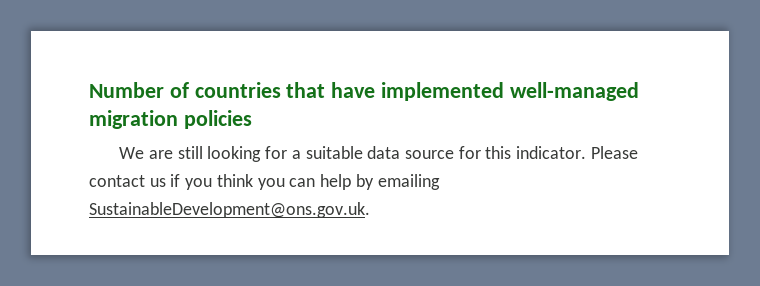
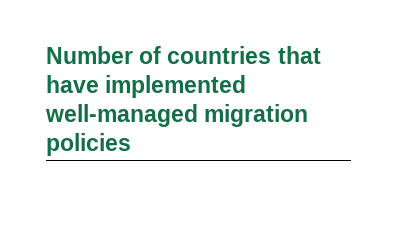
- We are still looking for a suitable data source for this indicator. Please contact us if you think you can help by emailing SustainableDevelopment@ons.gov.uk.

